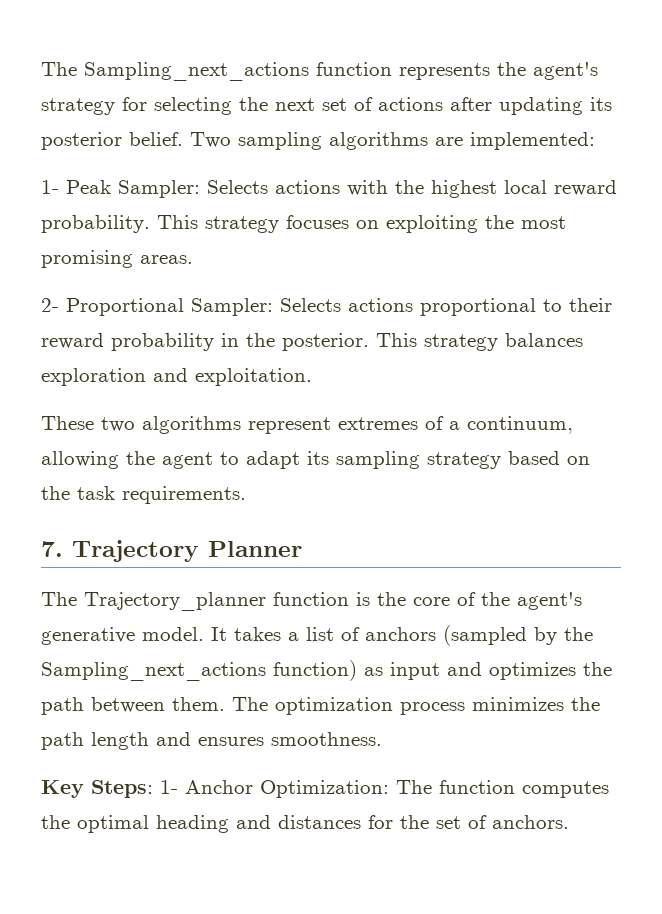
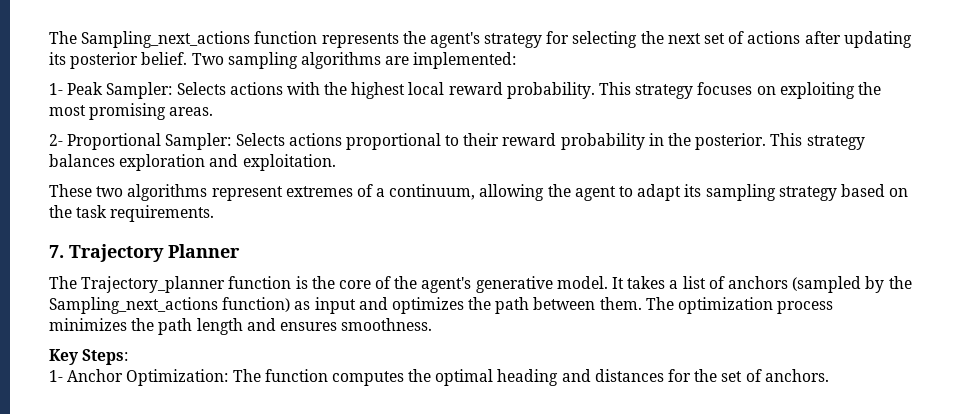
- Key Steps: 1- Anchor Optimization: The function computes the optimal heading and distances for the set of anchors.
+ Key Steps:
+ 1- Anchor Optimization: The function computes the optimal heading and distances for the set of anchors.

